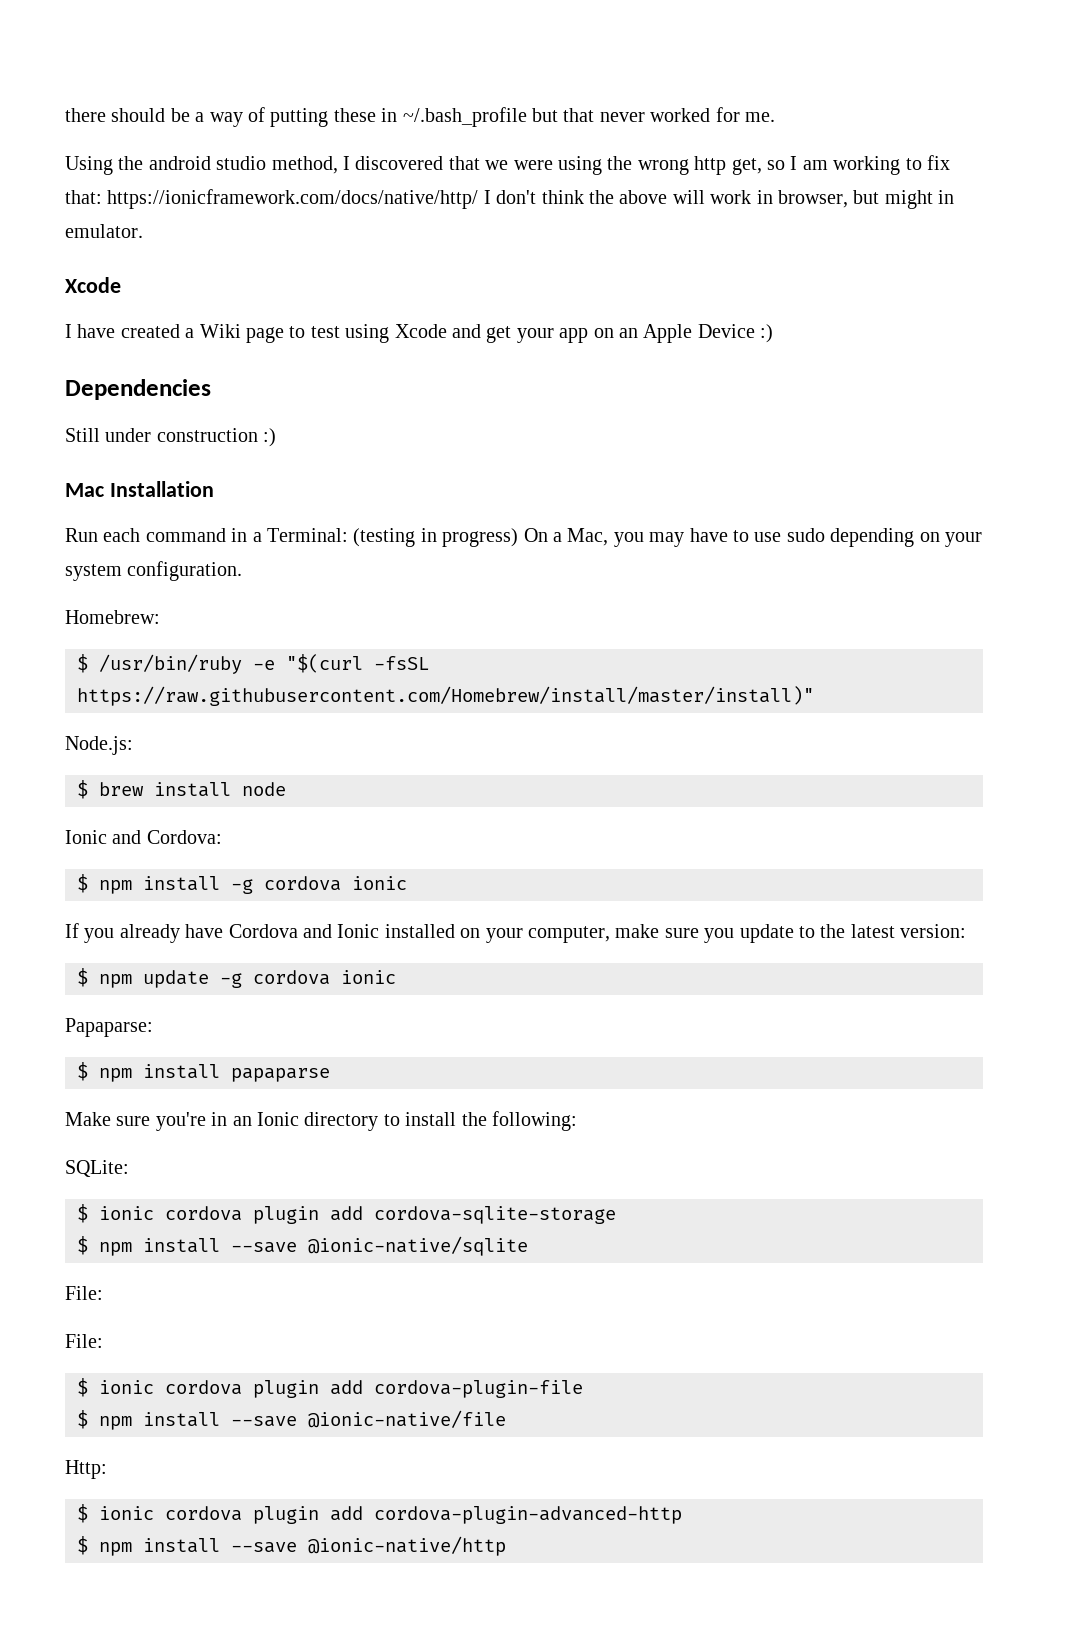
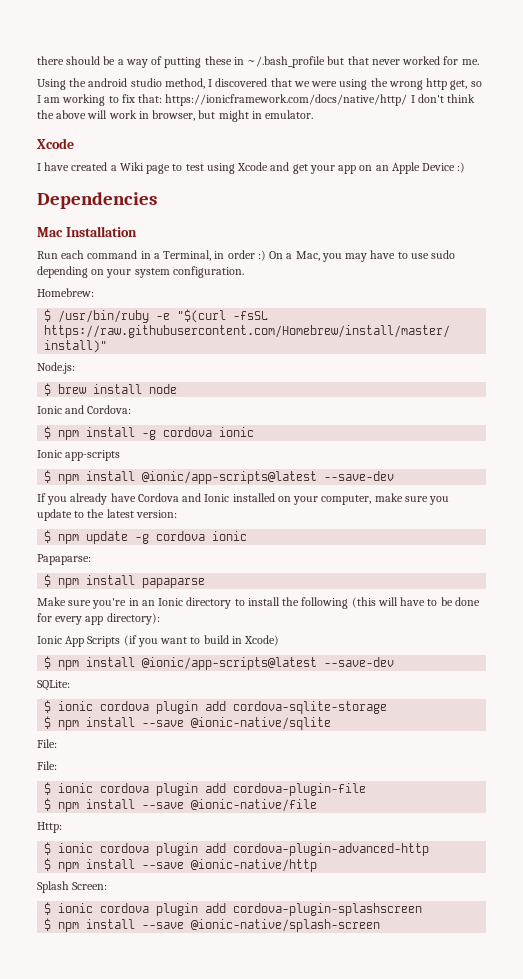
- Still under construction :)
- Run each command in a Terminal: (testing in progress) On a Mac, you may have to use sudo depending on your system configuration.
+ Run each command in a Terminal, in order :) On a Mac, you may have to use sudo depending on your system configuration.
+ Ionic app-scripts
+ $ npm install @ionic/app-scripts@latest --save-dev
- Make sure you're in an Ionic directory to install the following:
+ Make sure you're in an Ionic directory to install the following (this will have to be done for every app directory):
+ Ionic App Scripts (if you want to build in Xcode)
+ $ npm install @ionic/app-scripts@latest --save-dev
+ Splash Screen:
+ $ ionic cordova plugin add cordova-plugin-splashscreen
+ $ npm install --save @ionic-native/splash-screen

